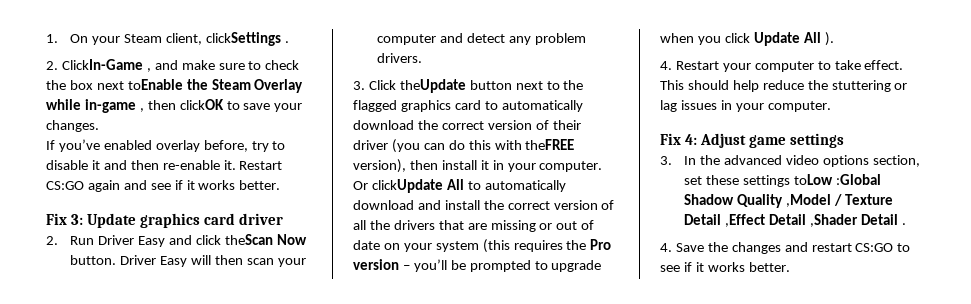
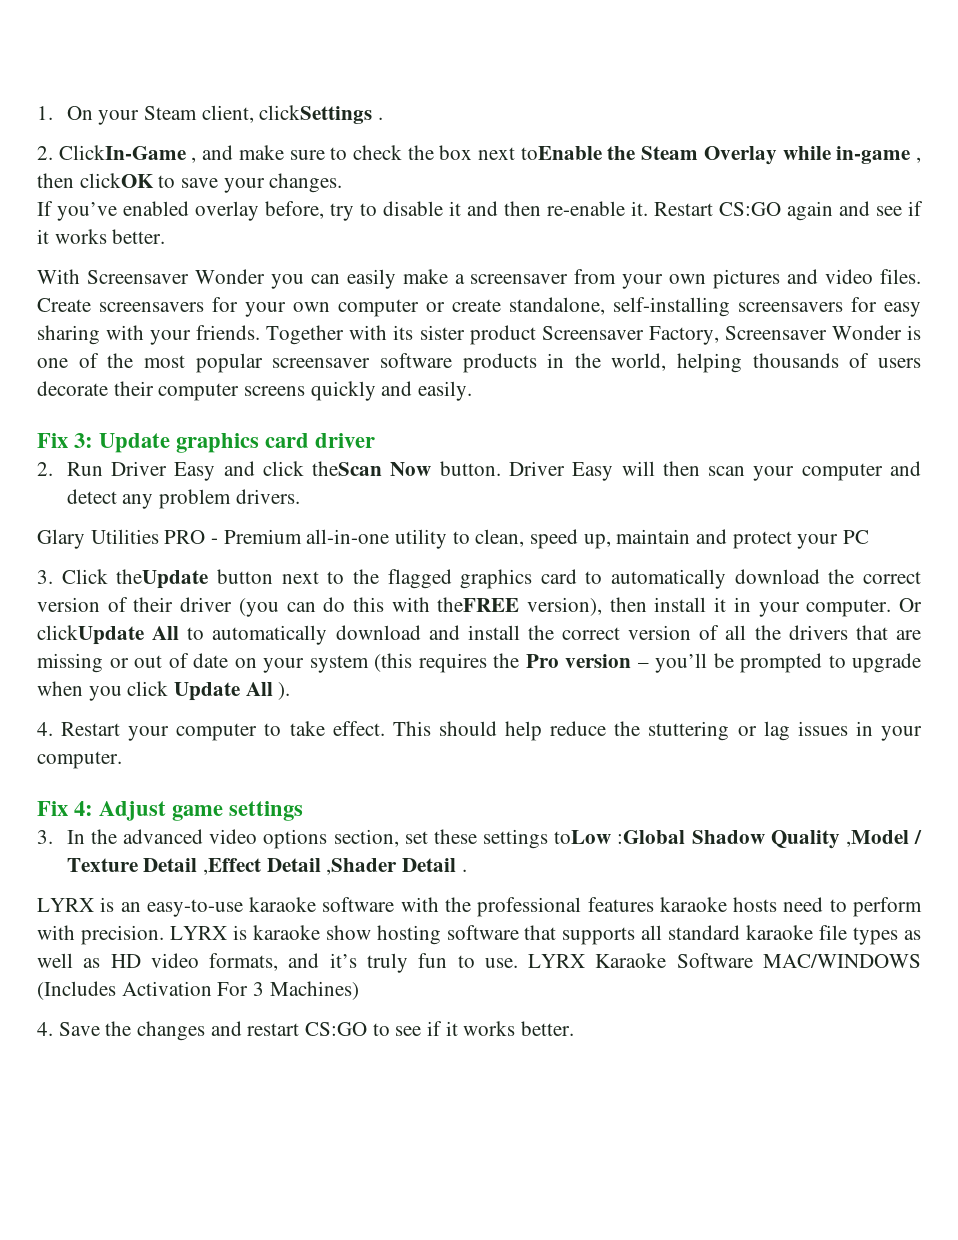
+ With Screensaver Wonder you can easily make a screensaver from your own pictures and video files. Create screensavers for your own computer or create standalone, self-installing screensavers for easy sharing with your friends. Together with its sister product Screensaver Factory, Screensaver Wonder is one of the most popular screensaver software products in the world, helping thousands of users decorate their computer screens quickly and easily.
+ Glary Utilities PRO - Premium all-in-one utility to clean, speed up, maintain and protect your PC
+ LYRX is an easy-to-use karaoke software with the professional features karaoke hosts need to perform with precision. LYRX is karaoke show hosting software that supports all standard karaoke file types as well as HD video formats, and it’s truly fun to use. LYRX Karaoke Software MAC/WINDOWS (Includes Activation For 3 Machines)

